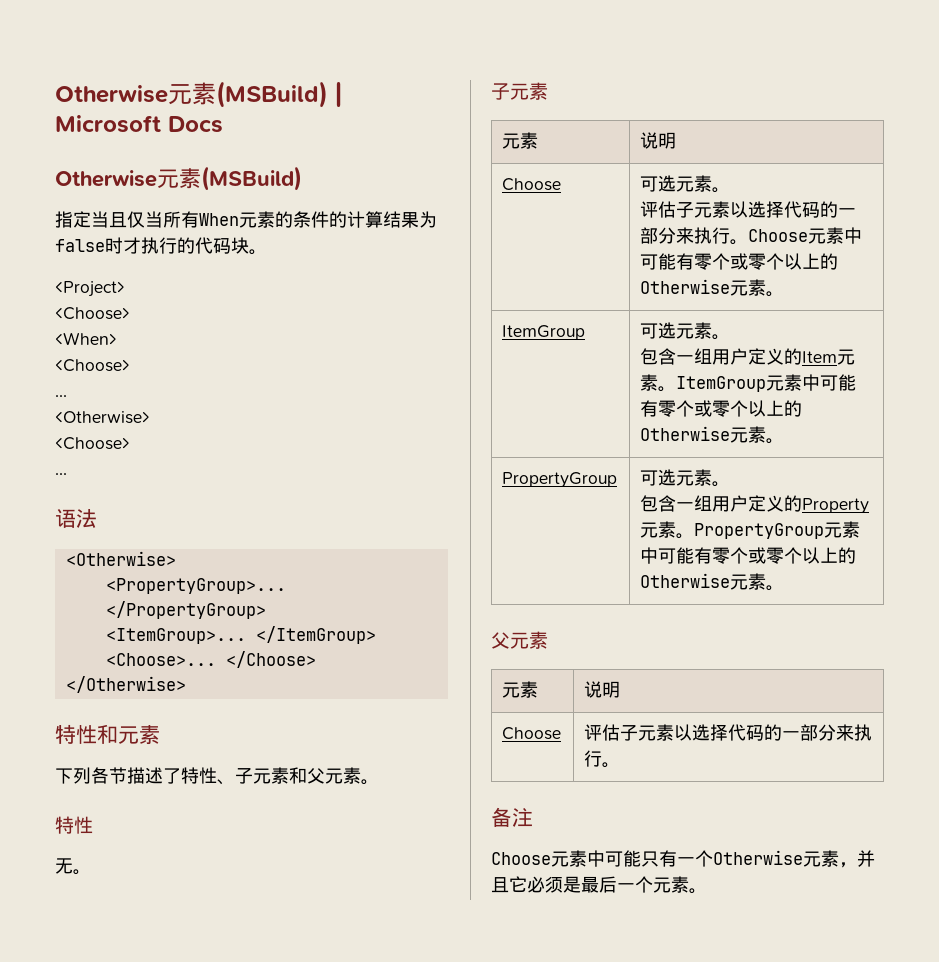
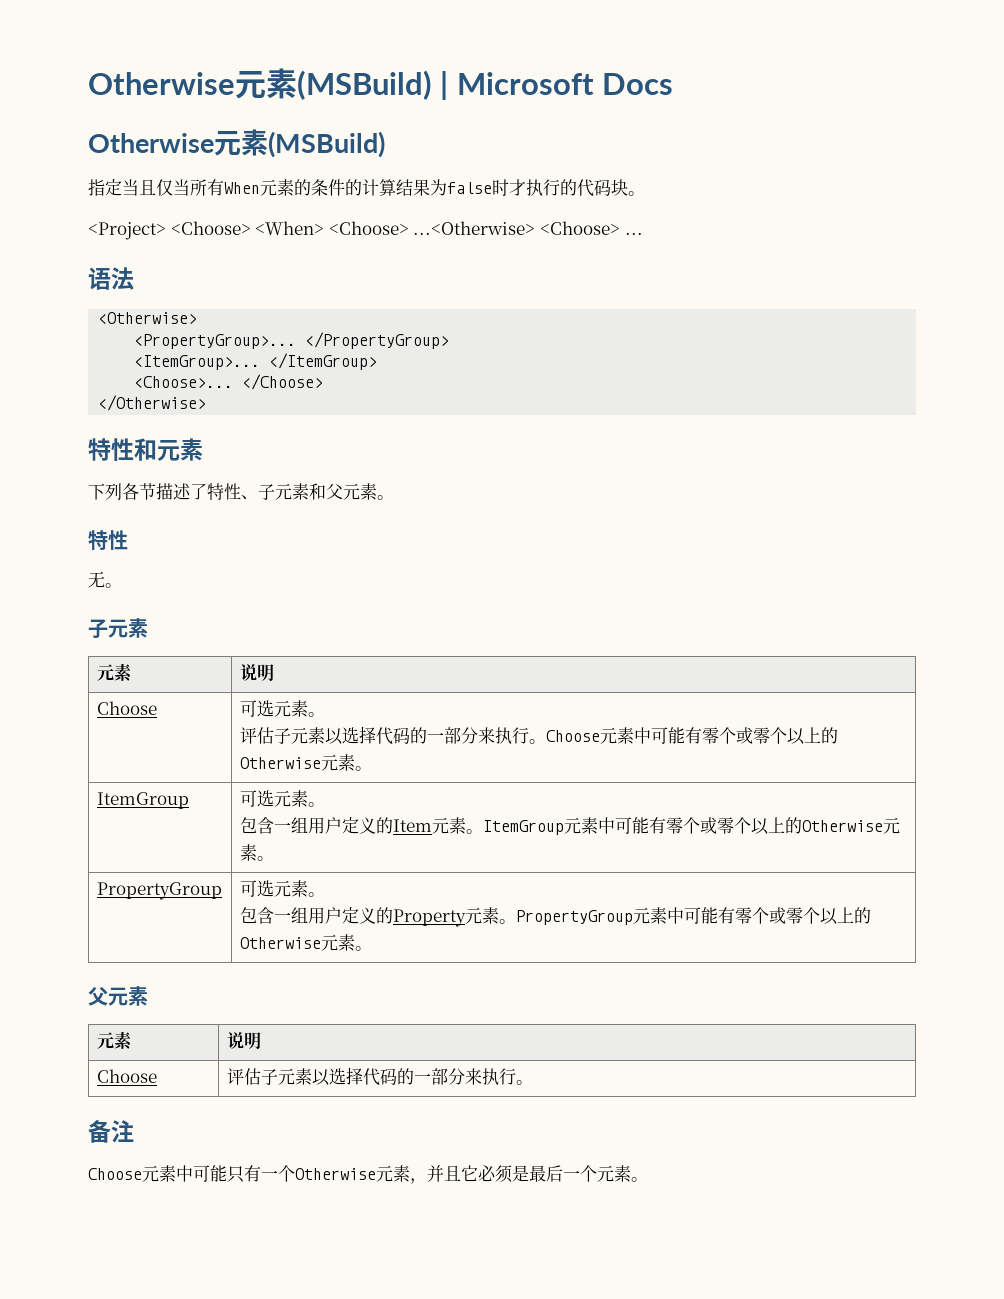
- <Project>
- <Choose>
- <When>
- <Choose>
- ...
- <Otherwise>
- <Choose>
- ...
+ <Project> <Choose> <When> <Choose> ...<Otherwise> <Choose> ...

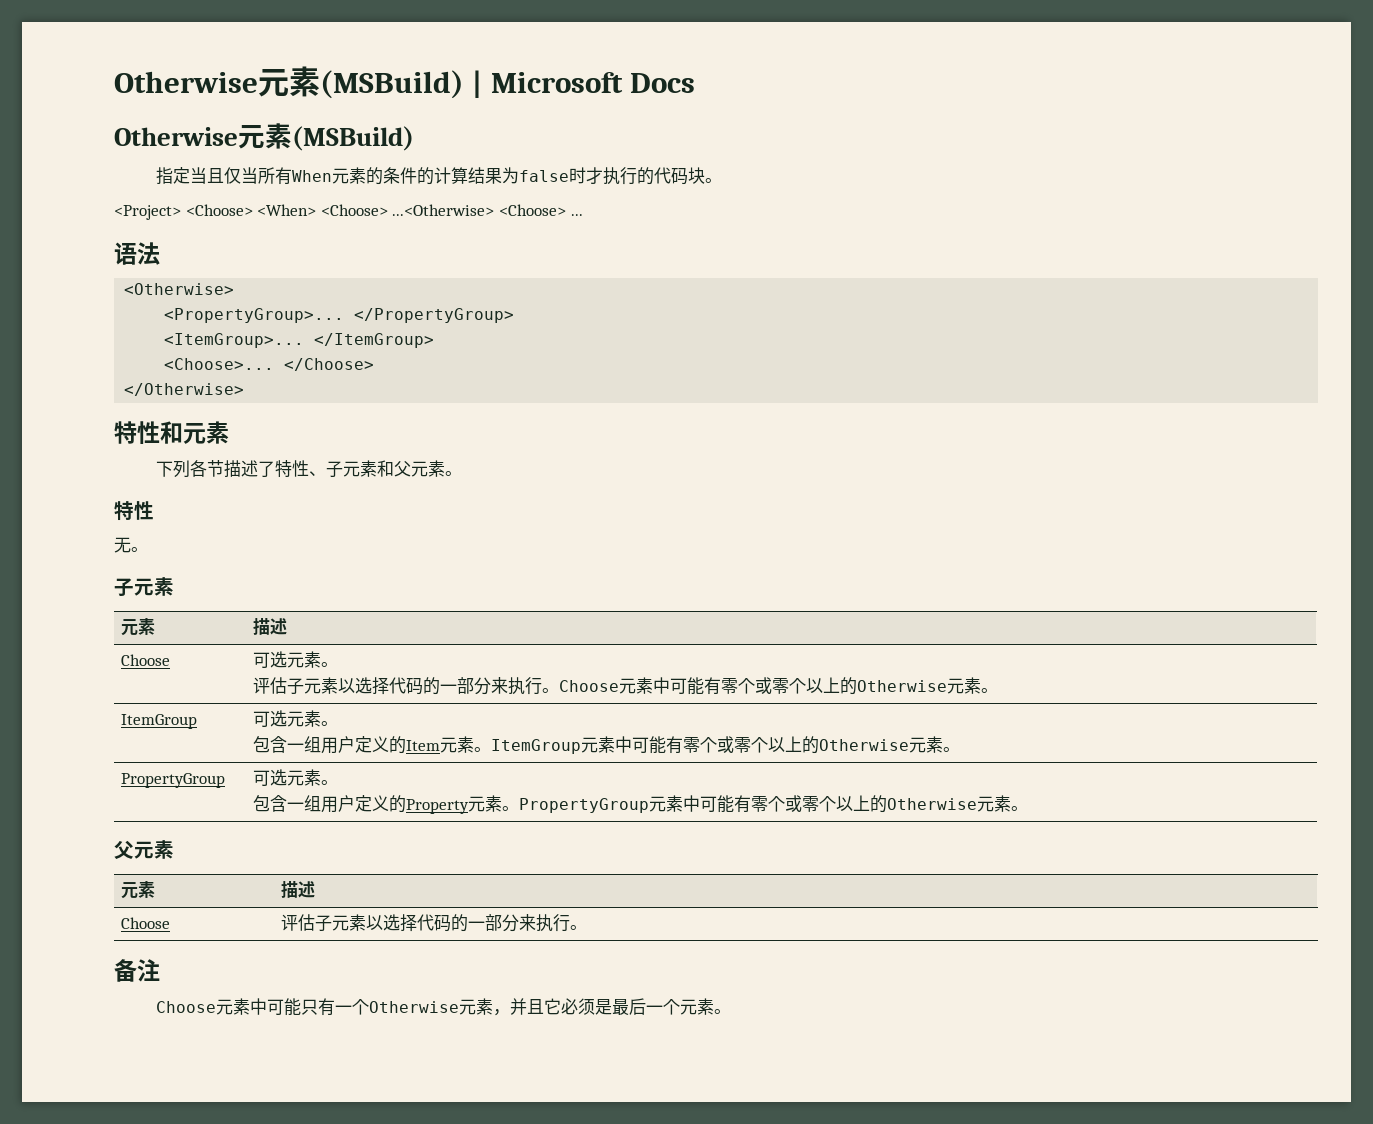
  无。
  子元素
- 元素 | 说明
+ 元素 | 描述
  PropertyGroup | 可选元素。
  包含一组用户定义的Property元素。PropertyGroup元素中可能有零个或零个以上的Otherwise元素。
  父元素
- 元素 | 说明
+ 元素 | 描述

